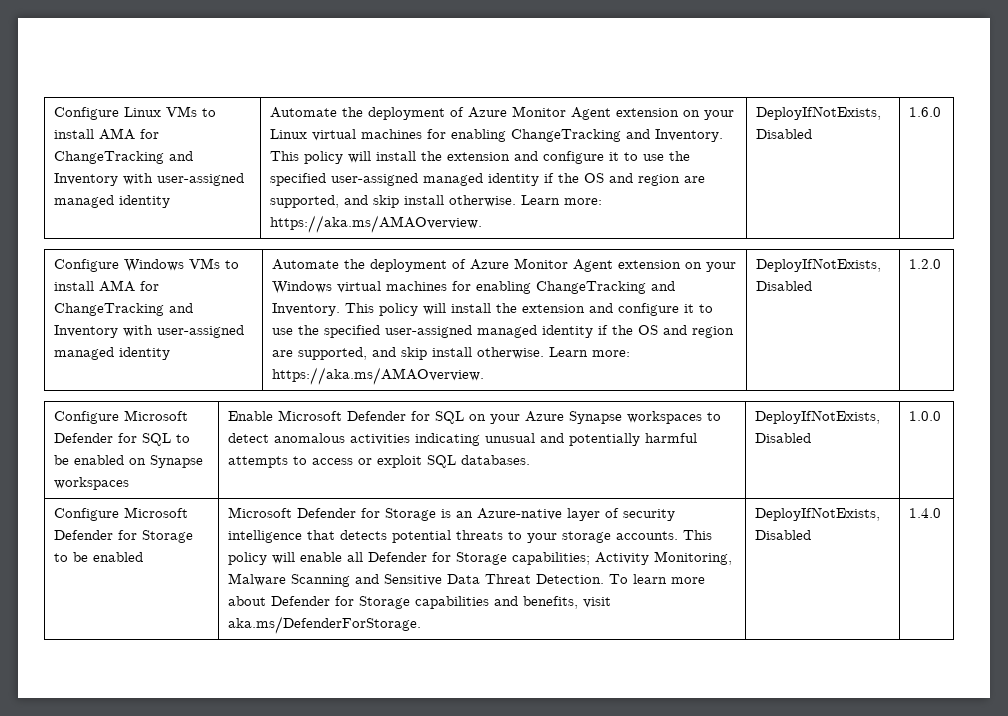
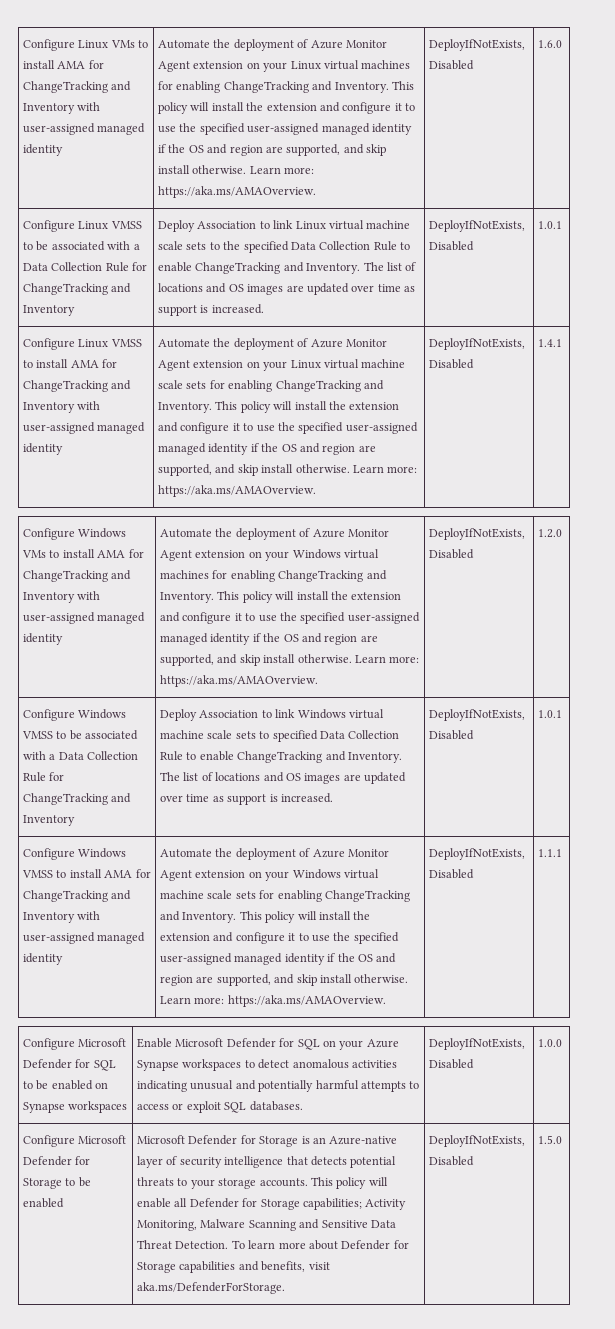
+ Configure Linux VMSS to be associated with a Data Collection Rule for ChangeTracking and Inventory | Deploy Association to link Linux virtual machine scale sets to the specified Data Collection Rule to enable ChangeTracking and Inventory. The list of locations and OS images are updated over time as support is increased. | DeployIfNotExists, Disabled | 1.0.1
+ Configure Linux VMSS to install AMA for ChangeTracking and Inventory with user-assigned managed identity | Automate the deployment of Azure Monitor Agent extension on your Linux virtual machine scale sets for enabling ChangeTracking and Inventory. This policy will install the extension and configure it to use the specified user-assigned managed identity if the OS and region are supported, and skip install otherwise. Learn more: https://aka.ms/AMAOverview. | DeployIfNotExists, Disabled | 1.4.1
+ Configure Windows VMSS to be associated with a Data Collection Rule for ChangeTracking and Inventory | Deploy Association to link Windows virtual machine scale sets to specified Data Collection Rule to enable ChangeTracking and Inventory. The list of locations and OS images are updated over time as support is increased. | DeployIfNotExists, Disabled | 1.0.1
+ Configure Windows VMSS to install AMA for ChangeTracking and Inventory with user-assigned managed identity | Automate the deployment of Azure Monitor Agent extension on your Windows virtual machine scale sets for enabling ChangeTracking and Inventory. This policy will install the extension and configure it to use the specified user-assigned managed identity if the OS and region are supported, and skip install otherwise. Learn more: https://aka.ms/AMAOverview. | DeployIfNotExists, Disabled | 1.1.1
- 1.4.0
+ 1.5.0

